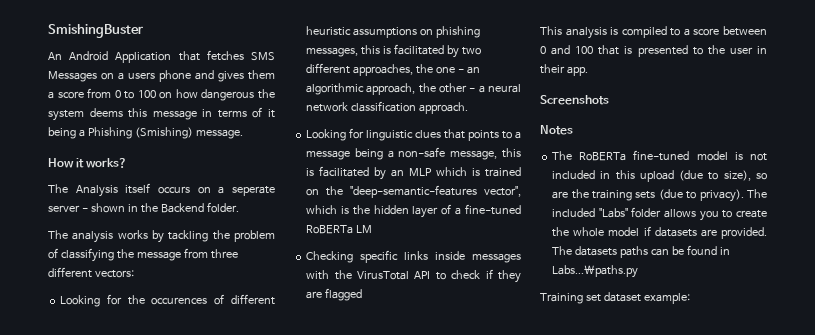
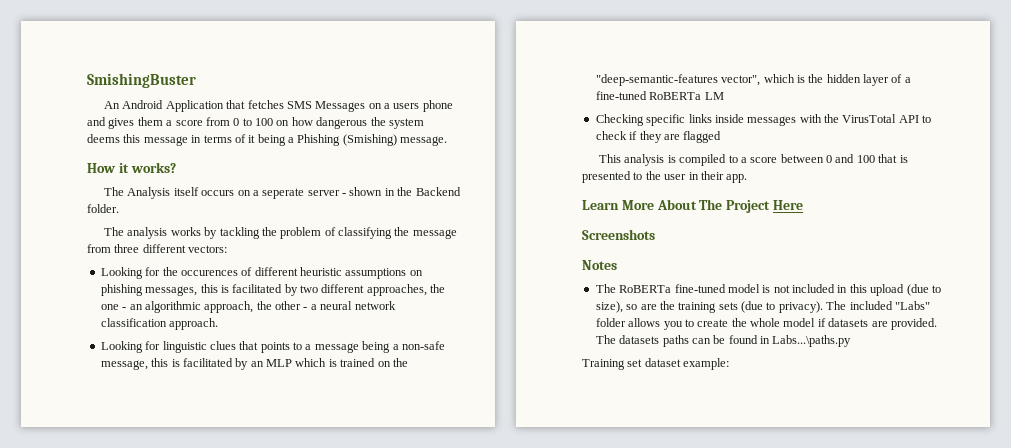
+ Learn More About The Project Here

